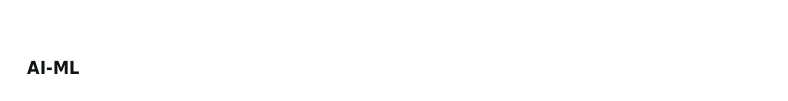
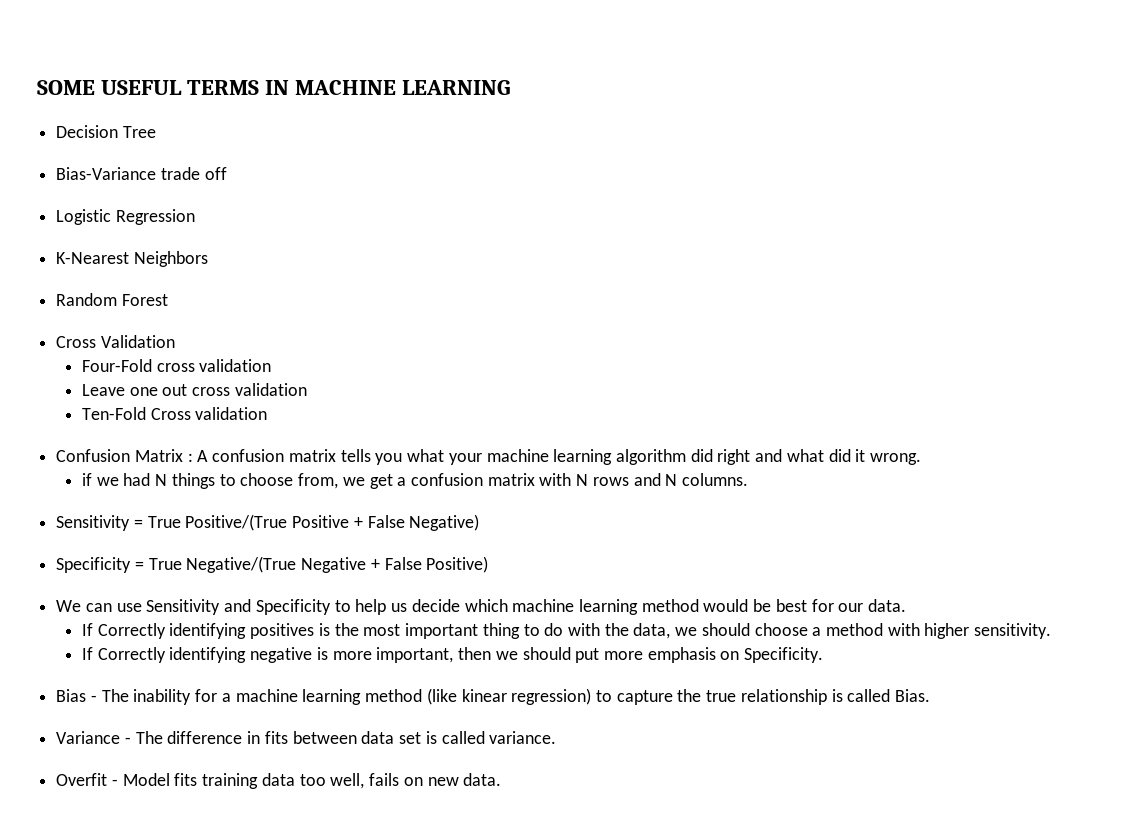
- AI-ML
+ SOME USEFUL TERMS IN MACHINE LEARNING
+ Decision Tree
+ Bias-Variance trade off
+ Logistic Regression
+ K-Nearest Neighbors
+ Random Forest
+ Cross Validation
+ Four-Fold cross validation
+ Leave one out cross validation
+ Ten-Fold Cross validation
+ Confusion Matrix : A confusion matrix tells you what your machine learning algorithm did right and what did it wrong.
+ if we had N things to choose from, we get a confusion matrix with N rows and N columns.
+ Sensitivity = True Positive/(True Positive + False Negative)
+ Specificity = True Negative/(True Negative + False Positive)
+ We can use Sensitivity and Specificity to help us decide which machine learning method would be best for our data.
+ If Correctly identifying positives is the most important thing to do with the data, we should choose a method with higher sensitivity.
+ If Correctly identifying negative is more important, then we should put more emphasis on Specificity.
+ Bias - The inability for a machine learning method (like kinear regression) to capture the true relationship is called Bias.
+ Variance - The difference in fits between data set is called variance.
+ Overfit - Model fits training data too well, fails on new data.

